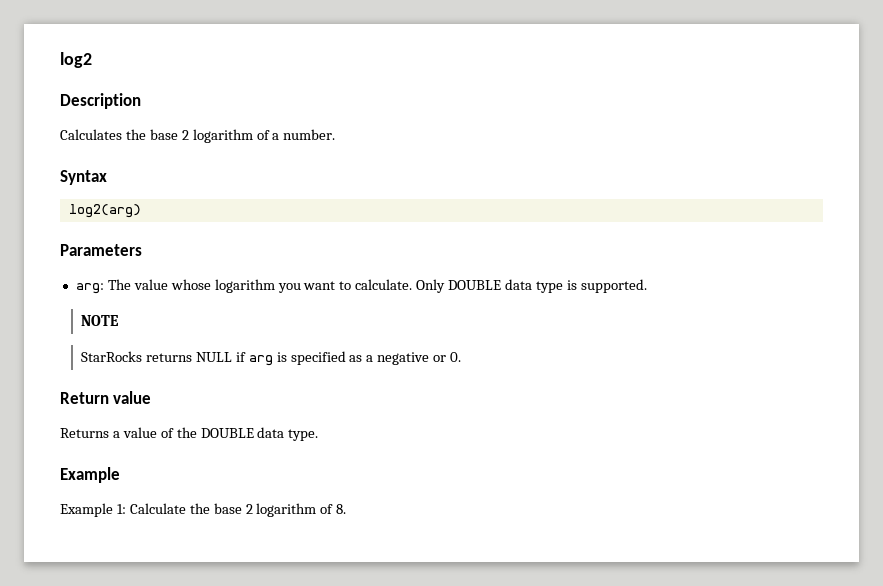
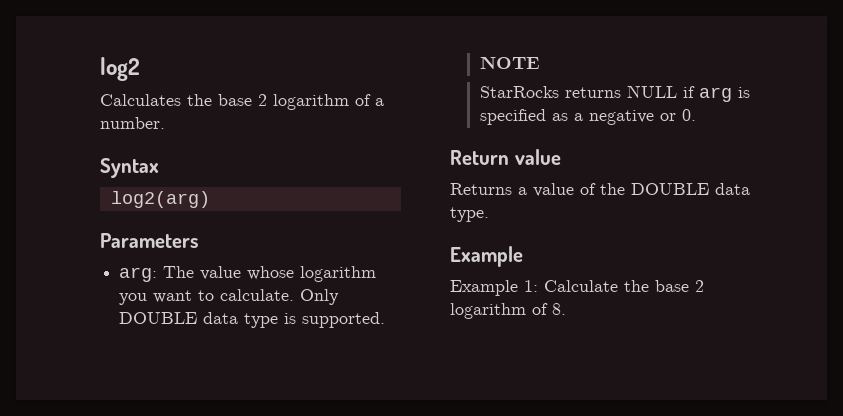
- Description

